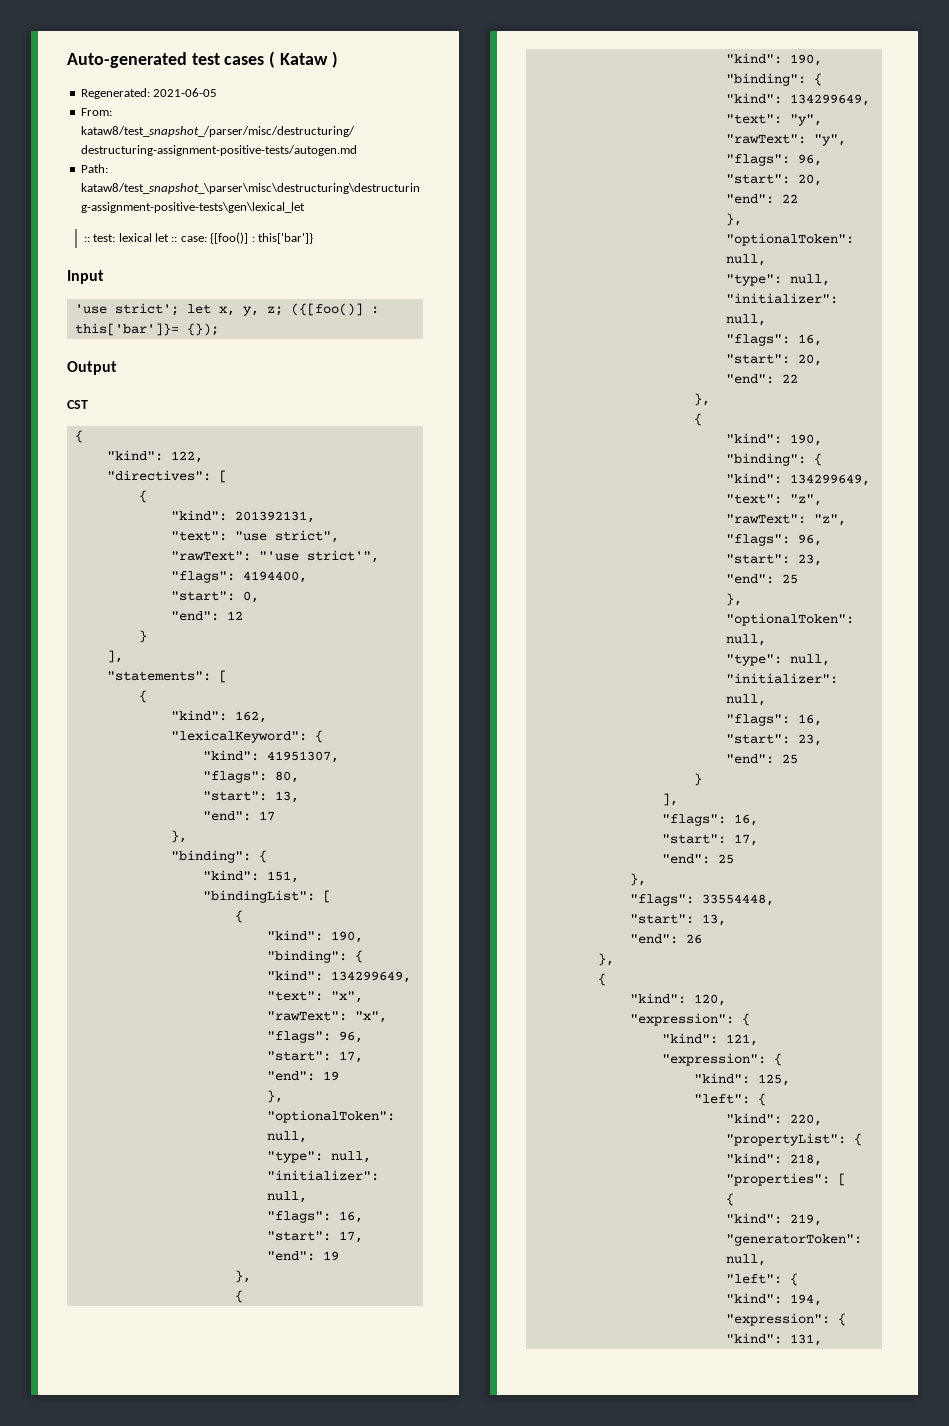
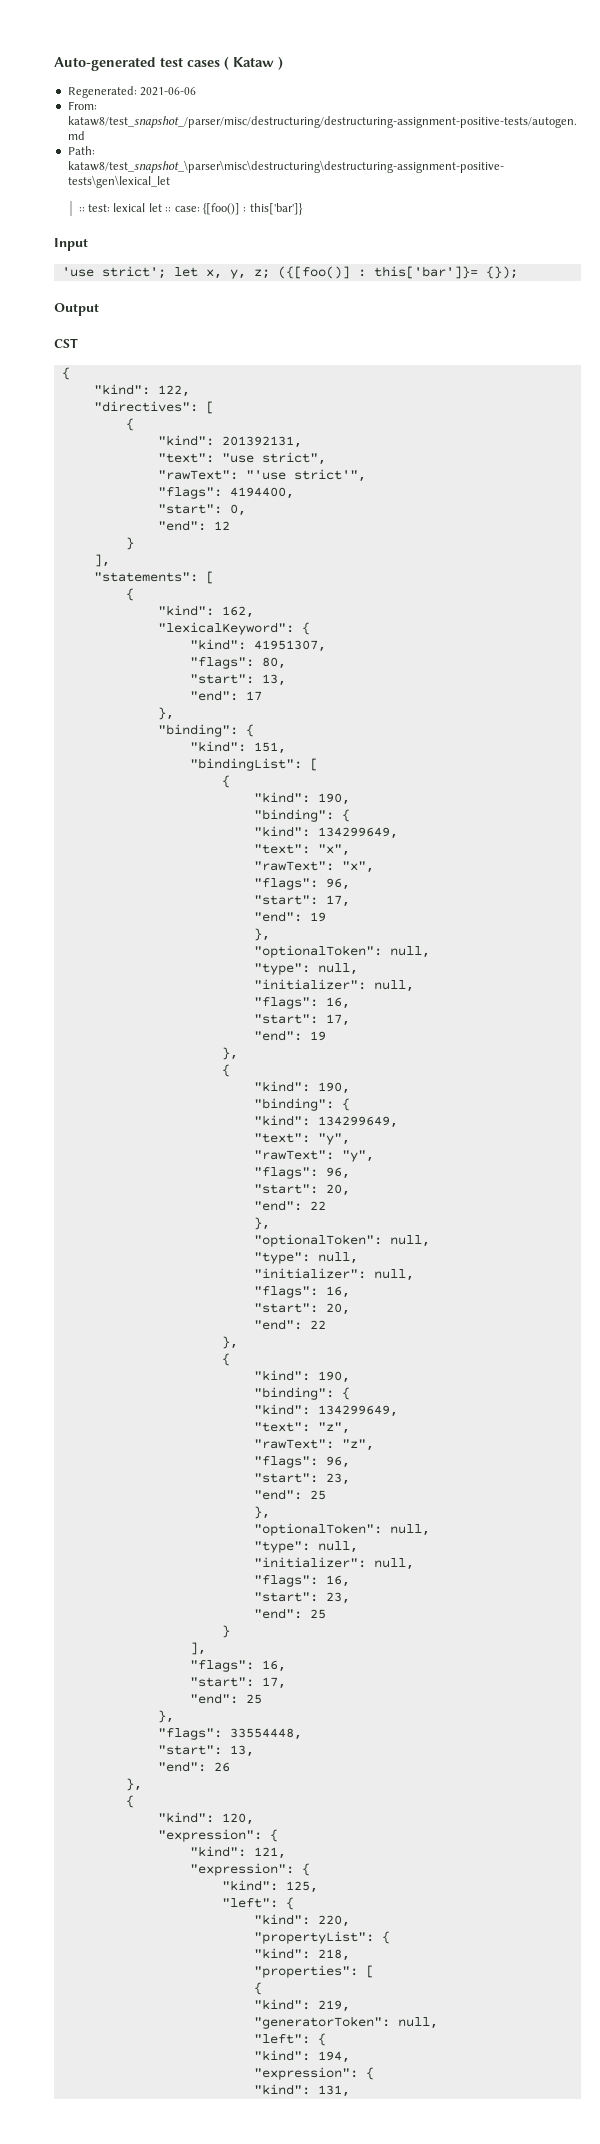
- Regenerated: 2021-06-05
+ Regenerated: 2021-06-06

